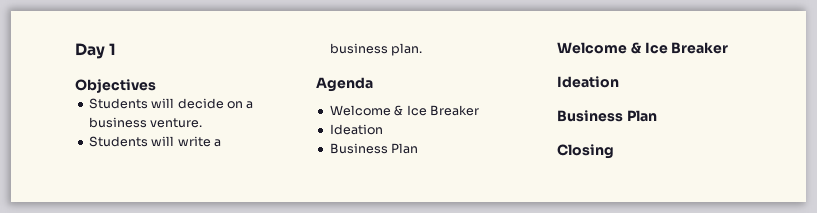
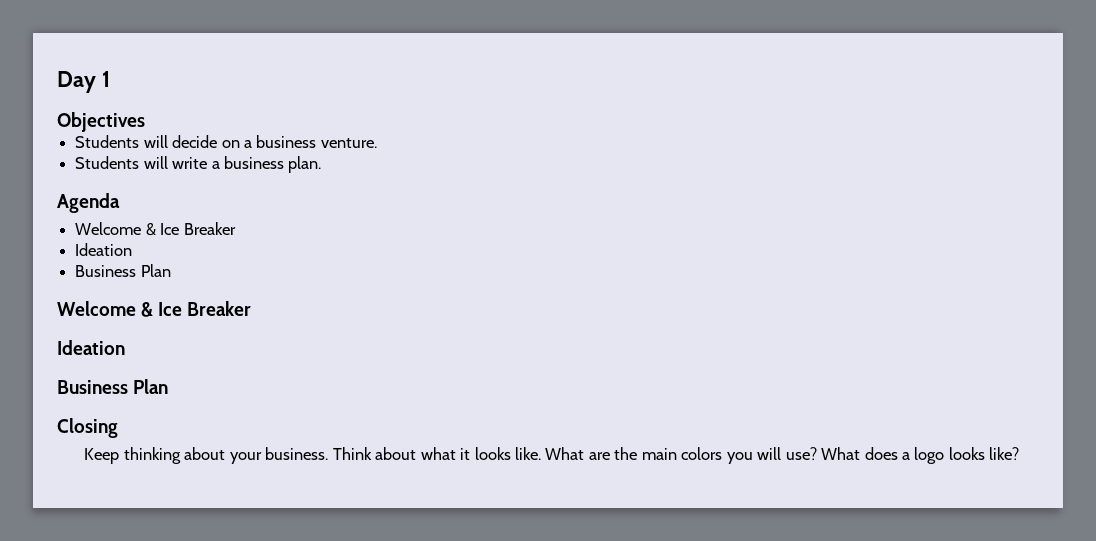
+ Keep thinking about your business. Think about what it looks like. What are the main colors you will use? What does a logo looks like?

